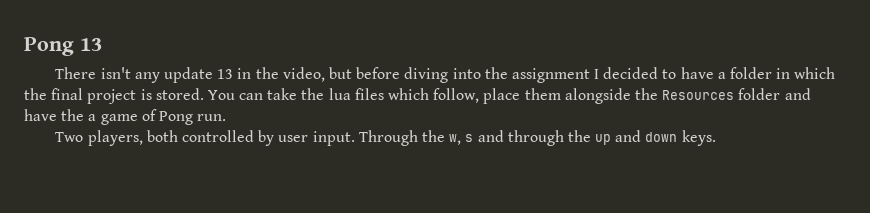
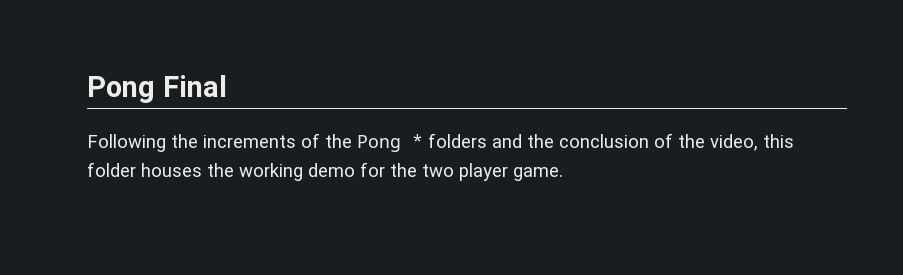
- Pong 13
- There isn't any update 13 in the video, but before diving into the assignment I decided to have a folder in which the final project is stored. You can take the lua files which follow, place them alongside the Resources folder and have the a game of Pong run.
- Two players, both controlled by user input. Through the w, s and through the up and down keys.
+ Pong Final
+ Following the increments of the Pong * folders and the conclusion of the video, this folder houses the working demo for the two player game.

